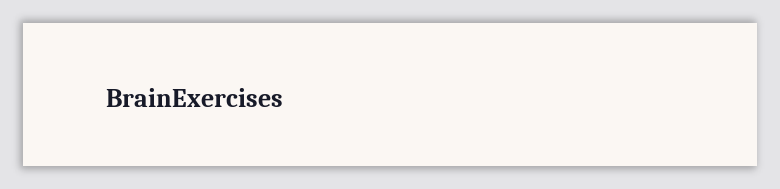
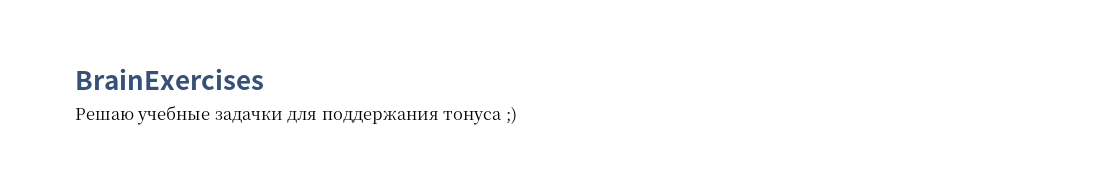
+ Решаю учебные задачки для поддержания тонуса ;)

